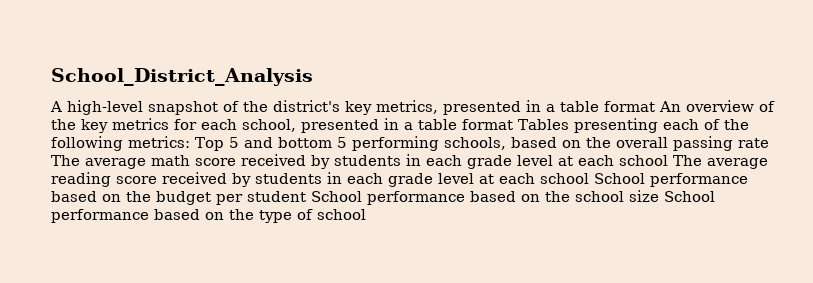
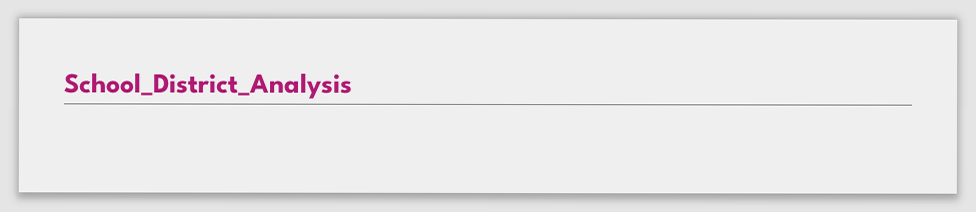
- A high-level snapshot of the district's key metrics, presented in a table format An overview of the key metrics for each school, presented in a table format Tables presenting each of the following metrics: Top 5 and bottom 5 performing schools, based on the overall passing rate The average math score received by students in each grade level at each school The average reading score received by students in each grade level at each school School performance based on the budget per student School performance based on the school size School performance based on the type of school

